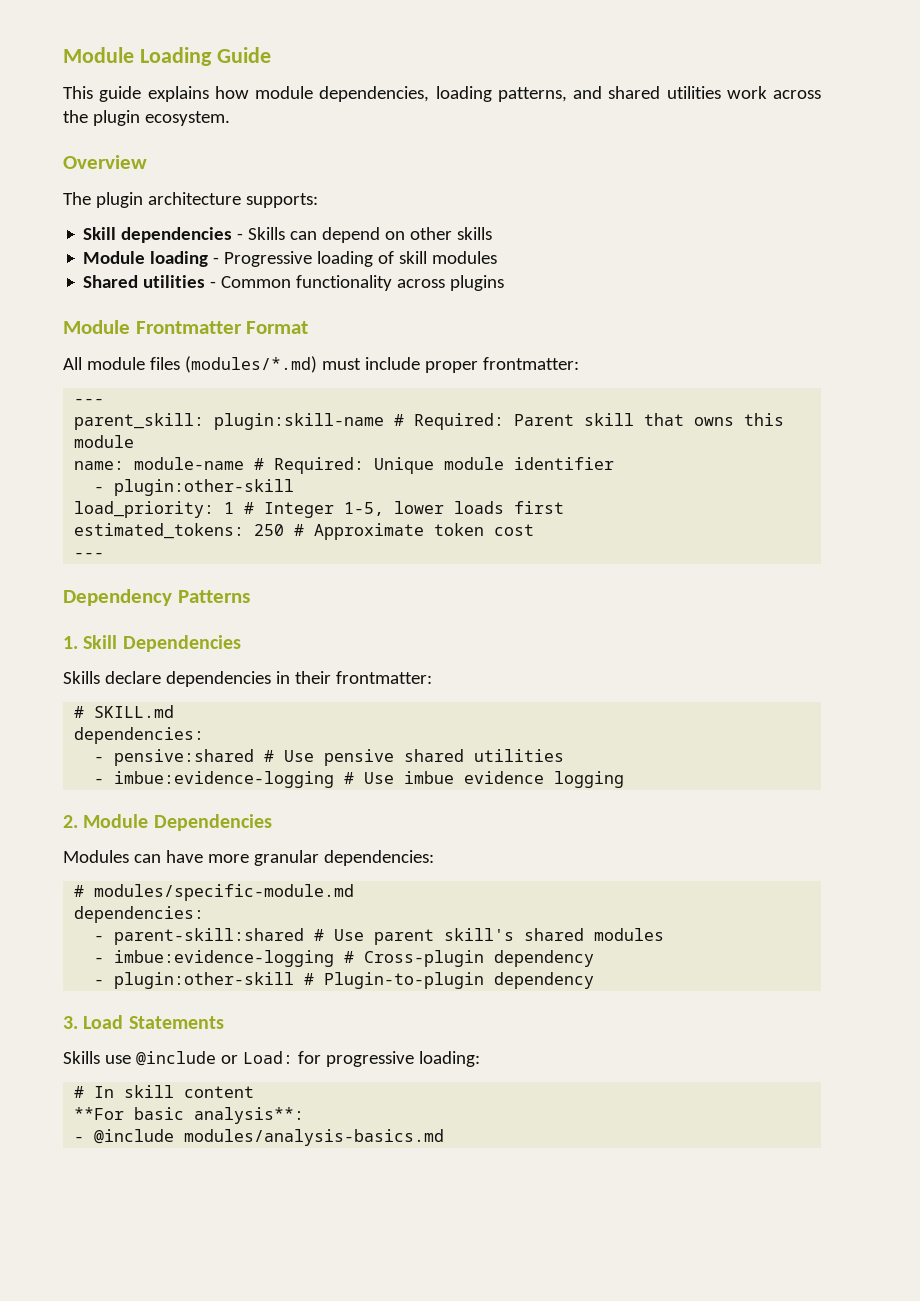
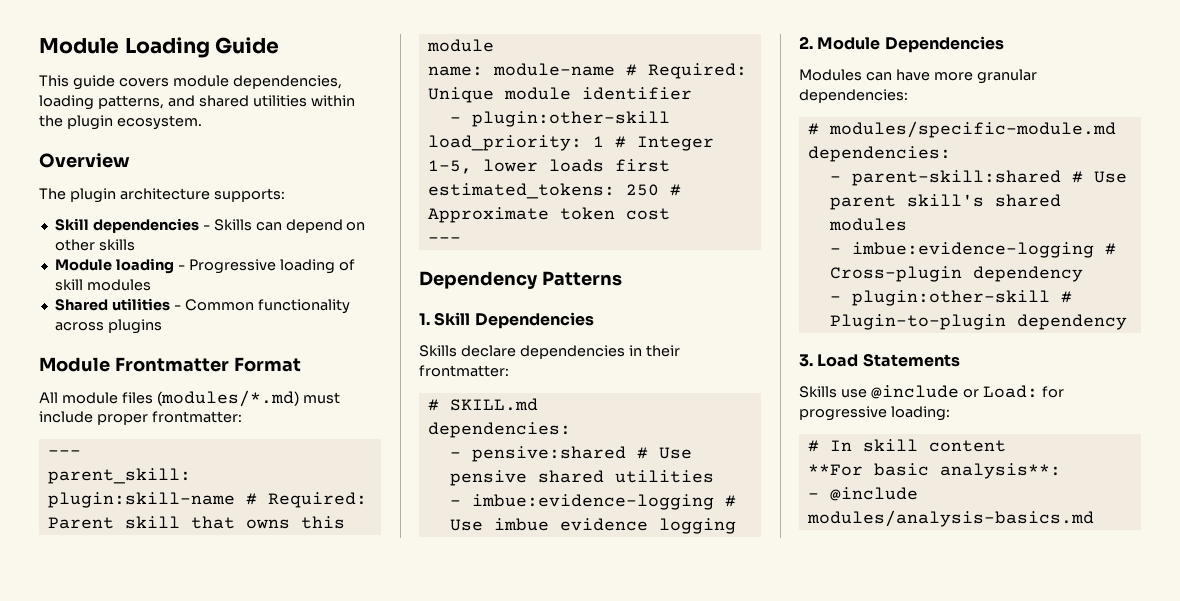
- This guide explains how module dependencies, loading patterns, and shared utilities work across the plugin ecosystem.
+ This guide covers module dependencies, loading patterns, and shared utilities within the plugin ecosystem.

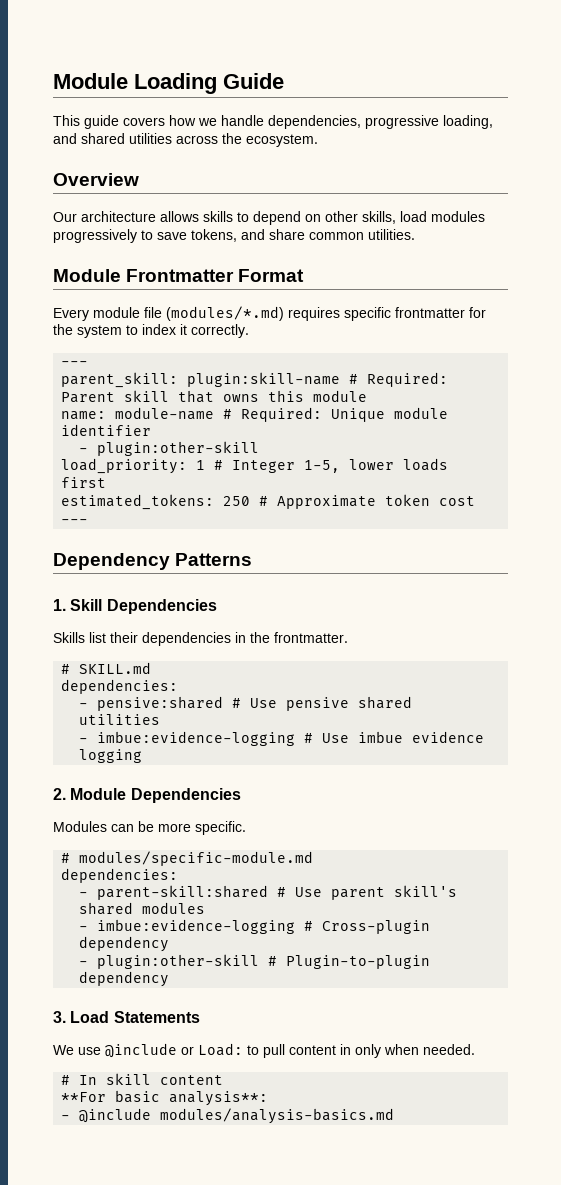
- This guide covers module dependencies, loading patterns, and shared utilities within the plugin ecosystem.
+ This guide covers how we handle dependencies, progressive loading, and shared utilities across the ecosystem.
  Overview
- The plugin architecture supports:
- Skill dependencies - Skills can depend on other skills
- Module loading - Progressive loading of skill modules
- Shared utilities - Common functionality across plugins
+ Our architecture allows skills to depend on other skills, load modules progressively to save tokens, and share common utilities.
  Module Frontmatter Format
- All module files (modules/*.md) must include proper frontmatter:
+ Every module file (modules/*.md) requires specific frontmatter for the system to index it correctly.
- Skills declare dependencies in their frontmatter:
+ Skills list their dependencies in the frontmatter.
- Modules can have more granular dependencies:
+ Modules can be more specific.
- Skills use @include or Load: for progressive loading:
+ We use @include or Load: to pull content in only when needed.

